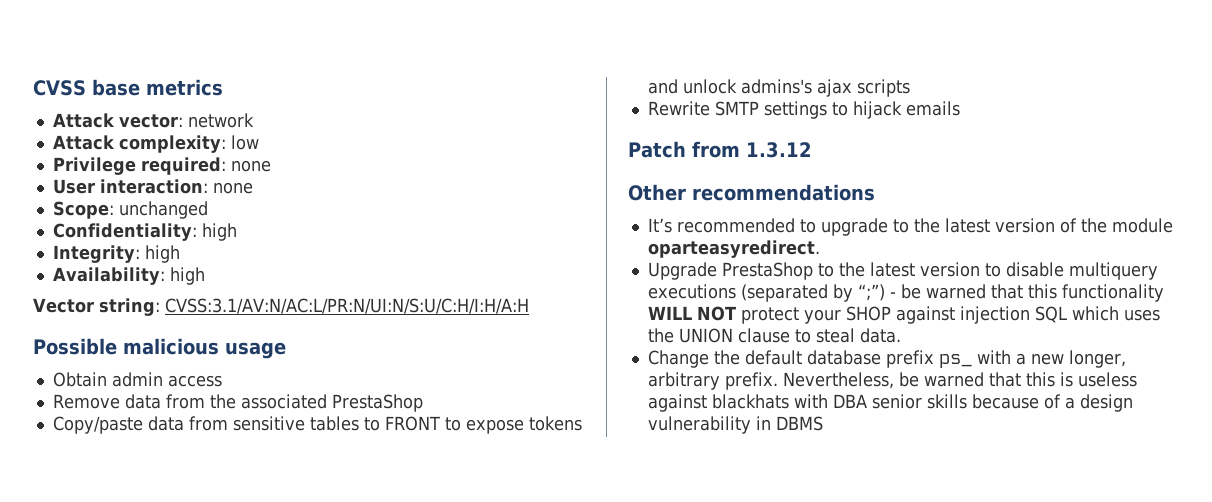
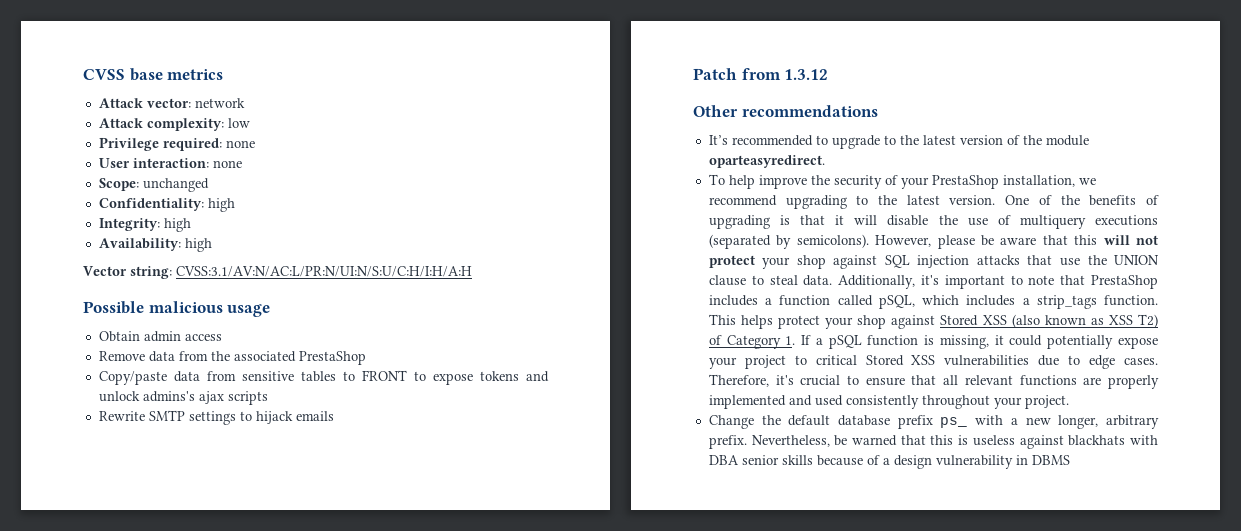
- Upgrade PrestaShop to the latest version to disable multiquery executions (separated by “;”) - be warned that this functionality WILL NOT protect your SHOP against injection SQL which uses the UNION clause to steal data.
+ To help improve the security of your PrestaShop installation, we recommend upgrading to the latest version. One of the benefits of upgrading is that it will disable the use of multiquery executions (separated by semicolons). However, please be aware that this will not protect your shop against SQL injection attacks that use the UNION clause to steal data. Additionally, it's important to note that PrestaShop includes a function called pSQL, which includes a strip_tags function. This helps protect your shop against Stored XSS (also known as XSS T2) of Category 1. If a pSQL function is missing, it could potentially expose your project to critical Stored XSS vulnerabilities due to edge cases. Therefore, it's crucial to ensure that all relevant functions are properly implemented and used consistently throughout your project.

